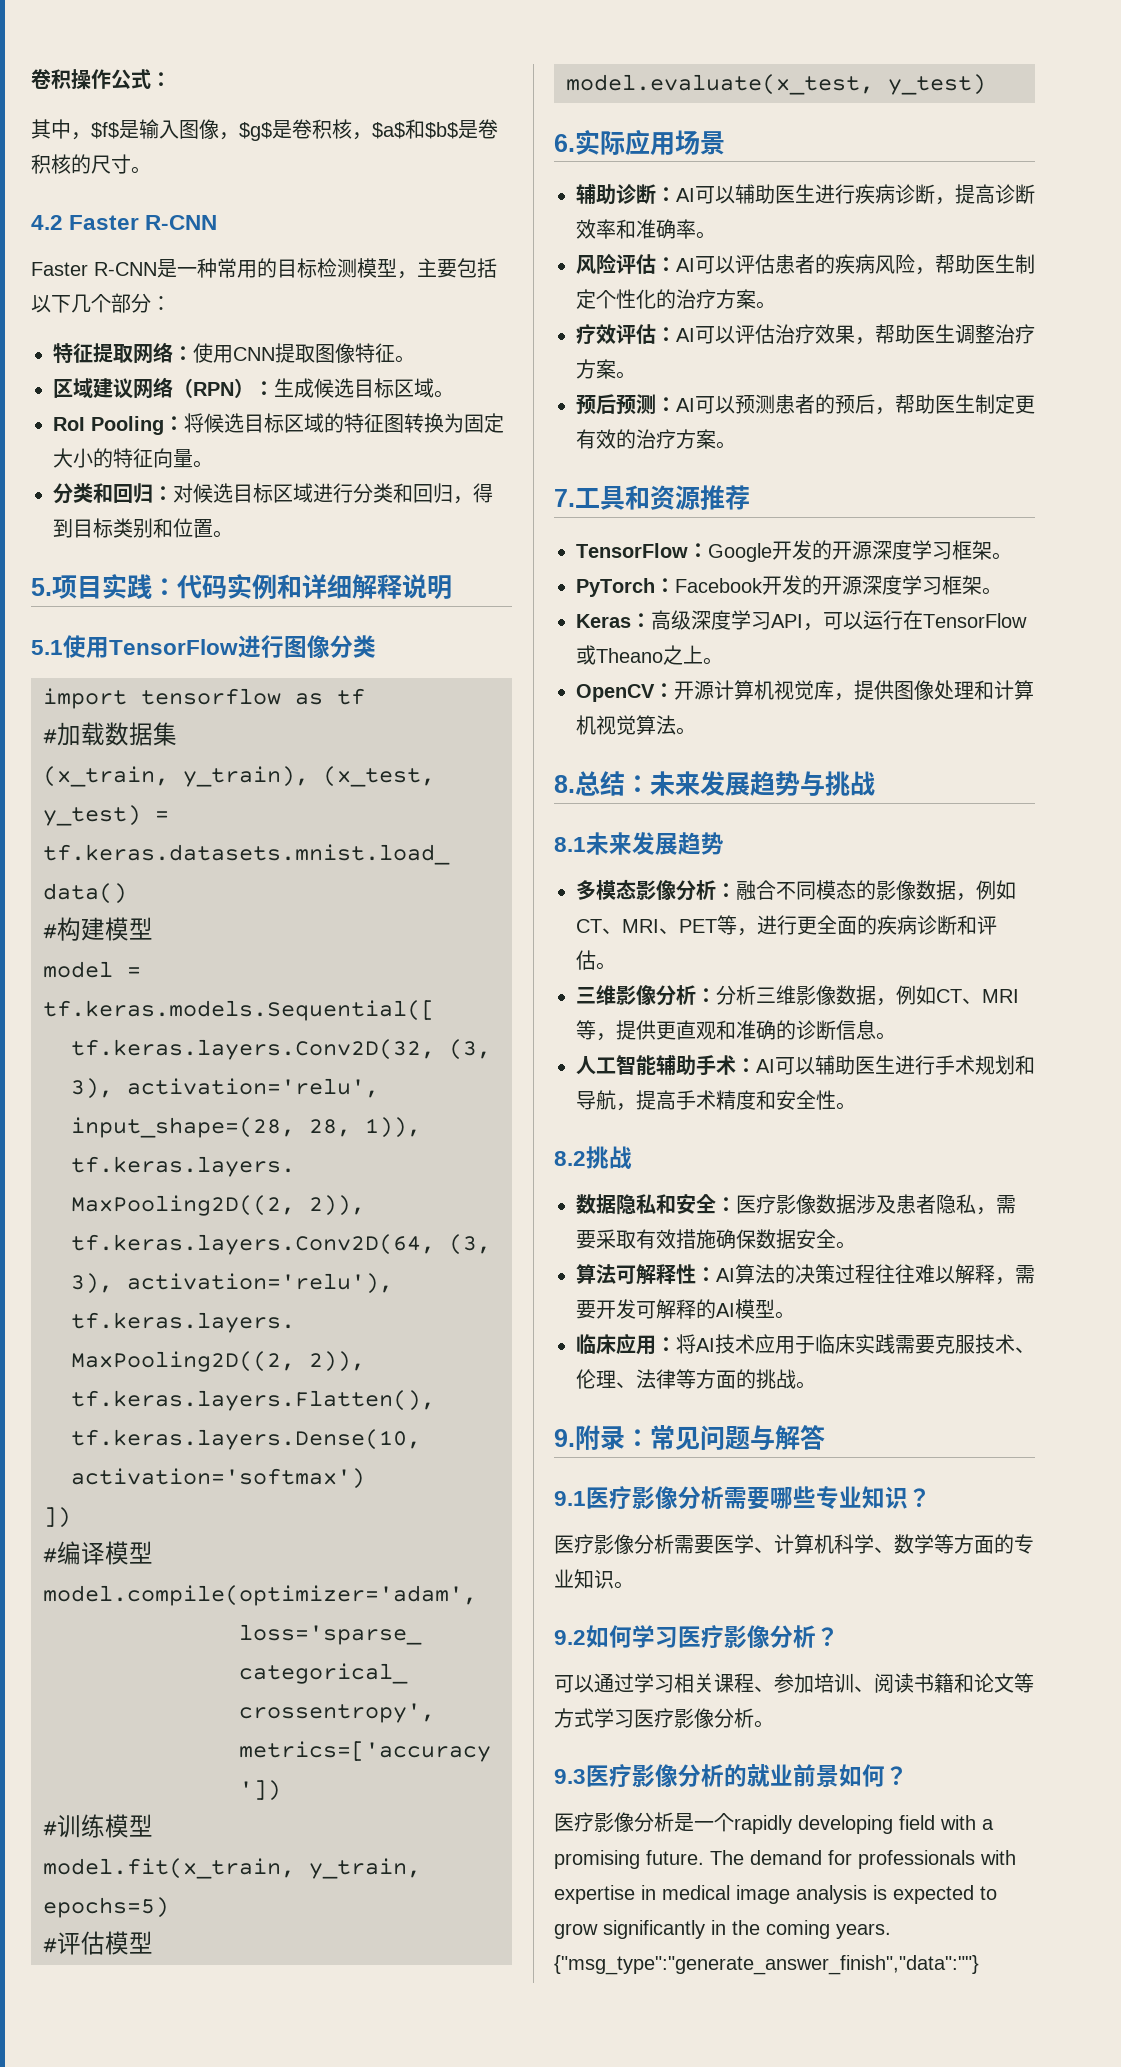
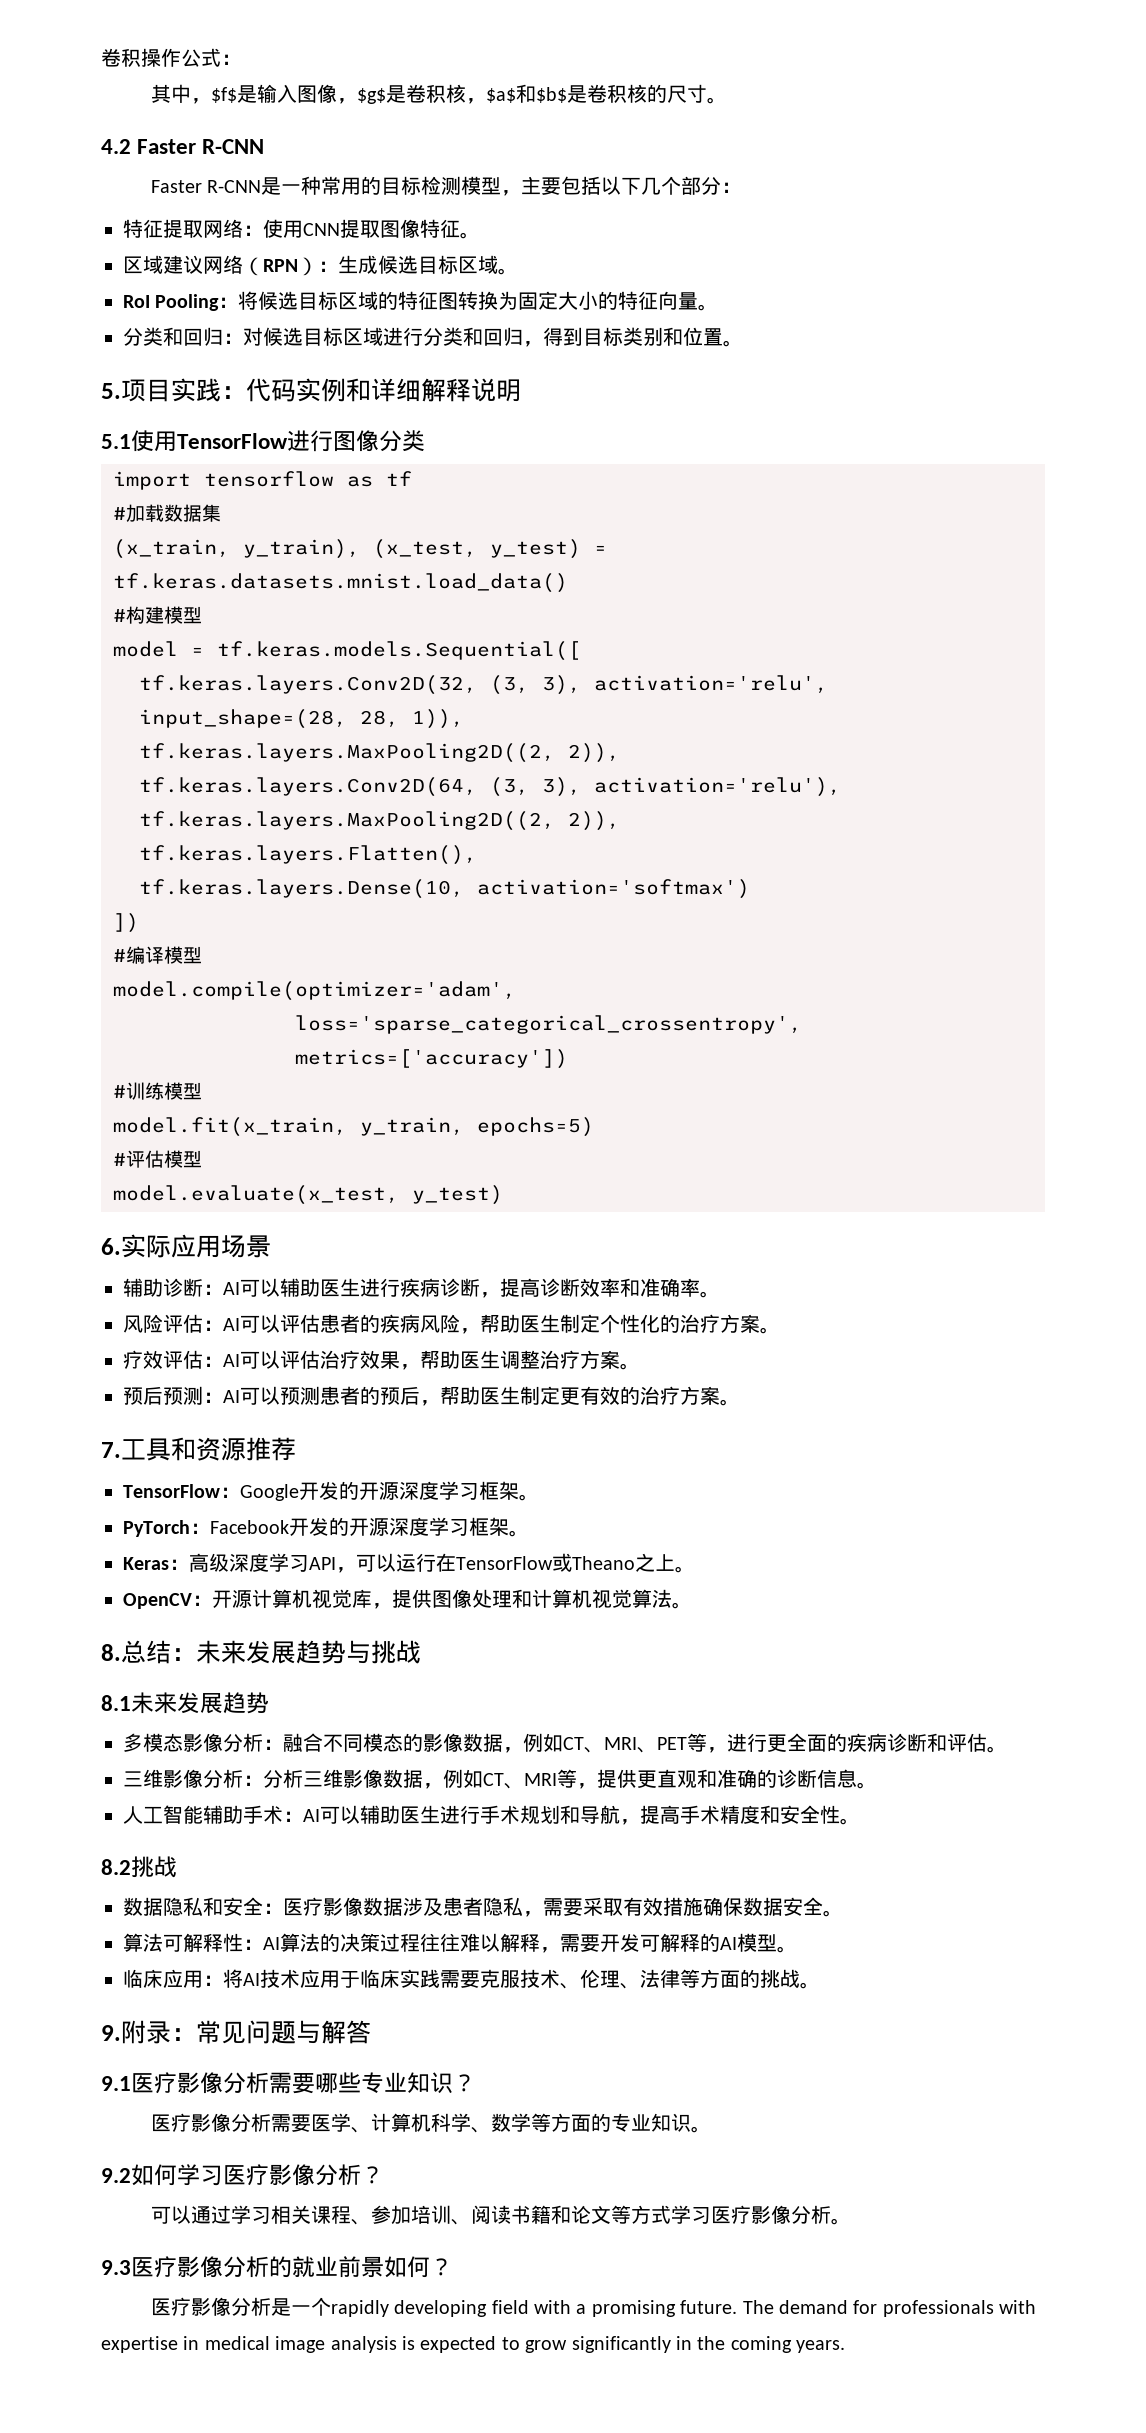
- {"msg_type":"generate_answer_finish","data":""}

